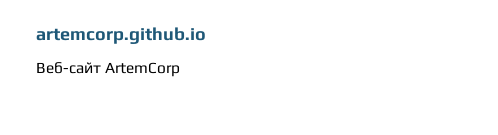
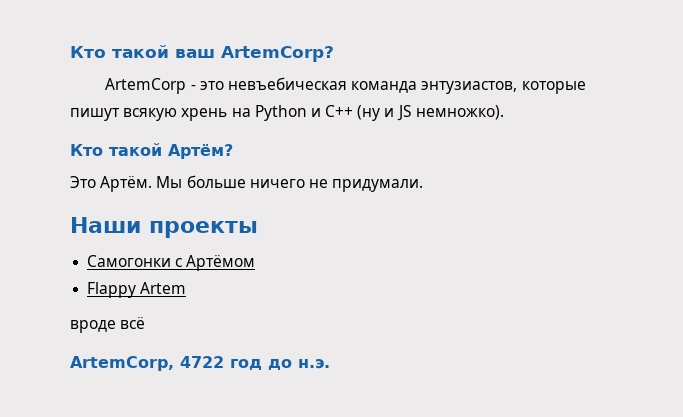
- artemcorp.github.io
- Веб-сайт ArtemCorp
+ Кто такой ваш ArtemCorp?
+ ArtemCorp - это невъебическая команда энтузиастов, которые пишут всякую хрень на Python и C++ (ну и JS немножко).
+ Кто такой Артём?
+ Это Артём. Мы больше ничего не придумали.
+ Наши проекты
+ Самогонки с Артёмом
+ Flappy Artem
+ вроде всё
+ ArtemCorp, 4722 год до н.э.

